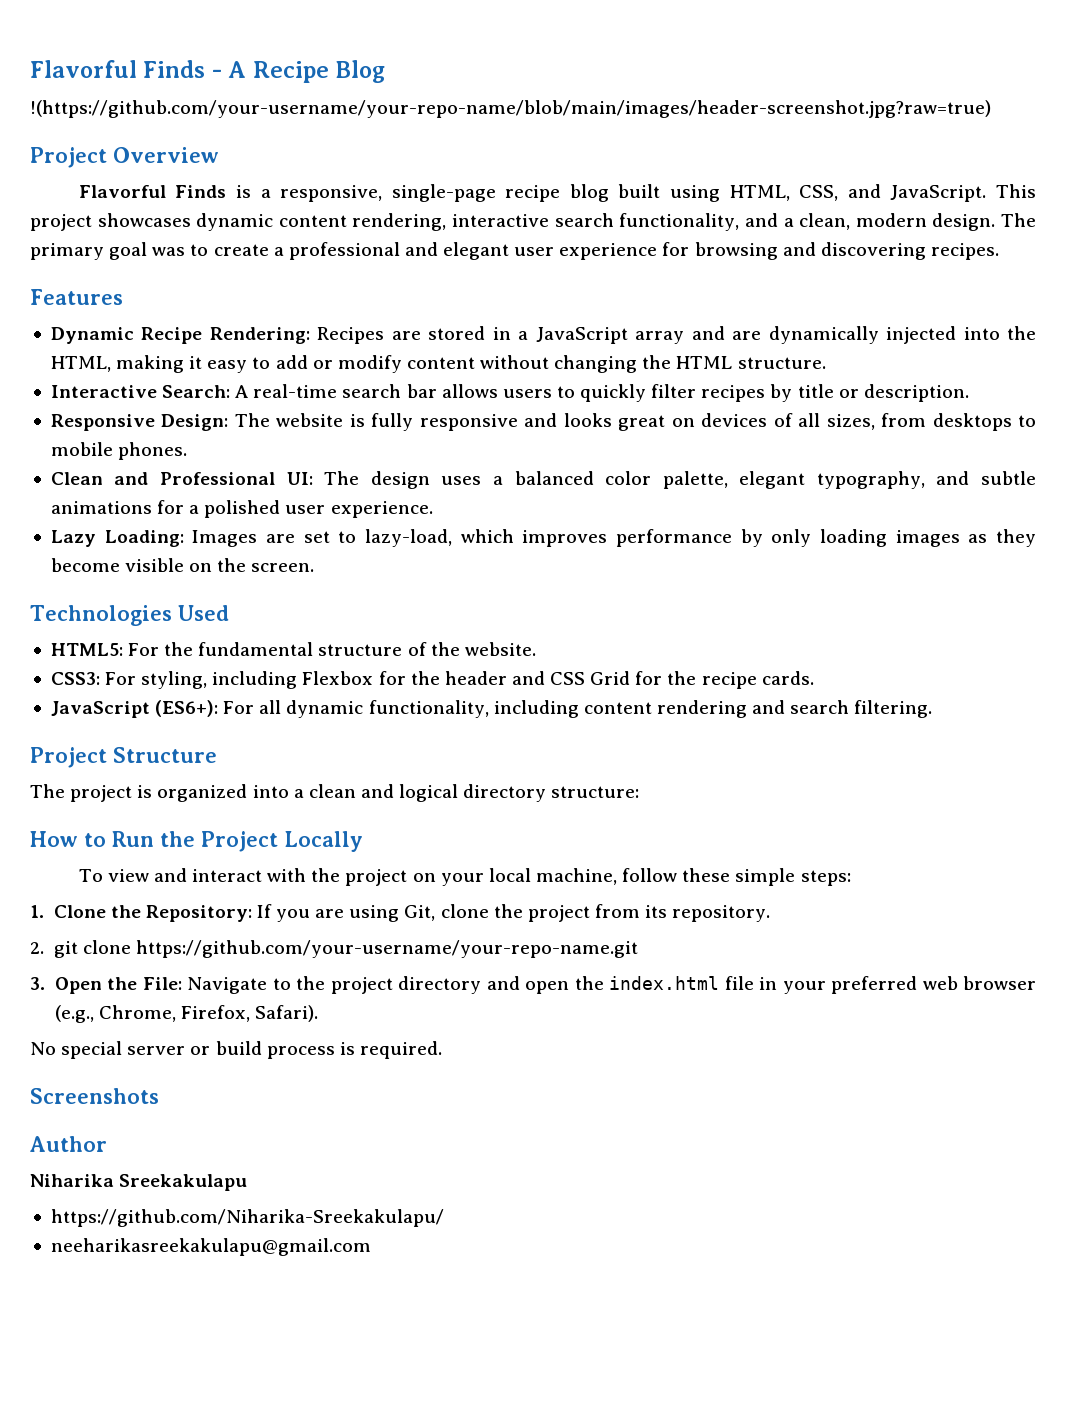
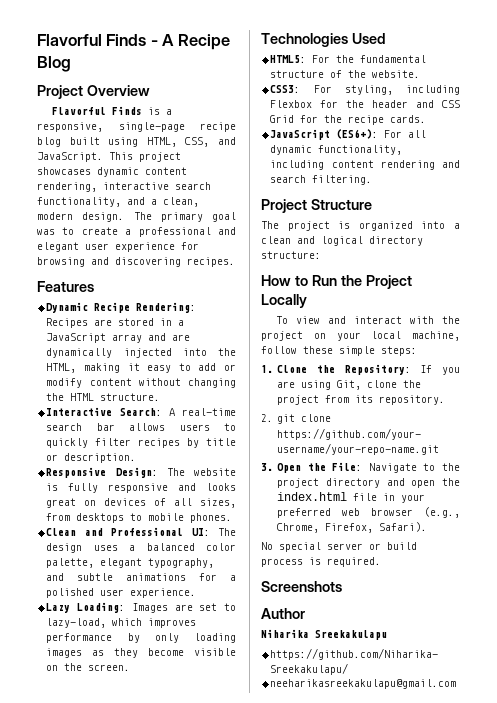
- !(https://github.com/your-username/your-repo-name/blob/main/images/header-screenshot.jpg?raw=true)

